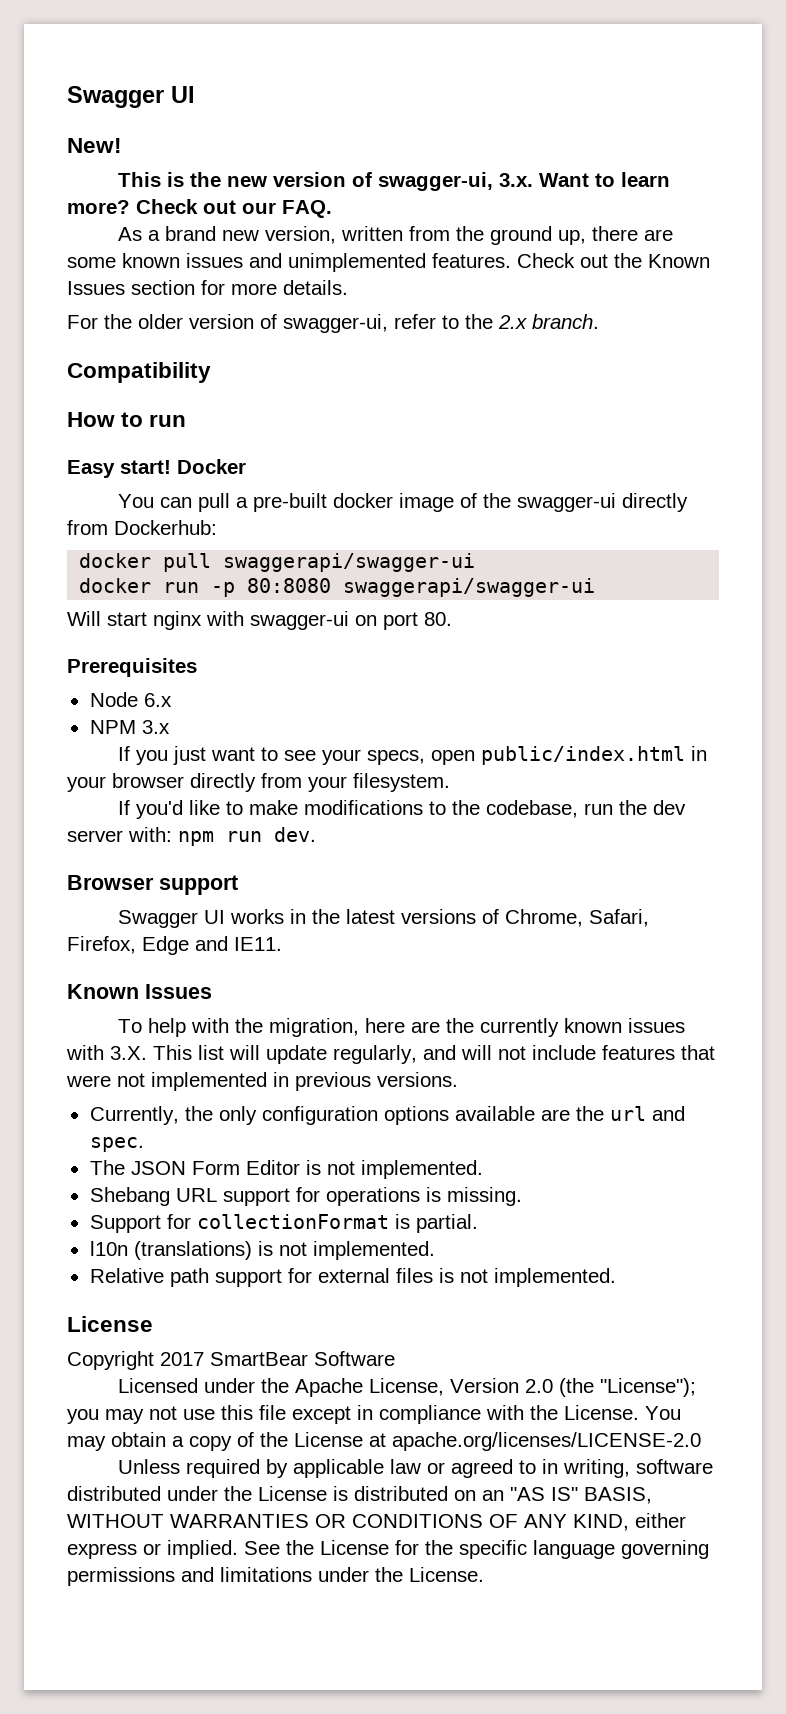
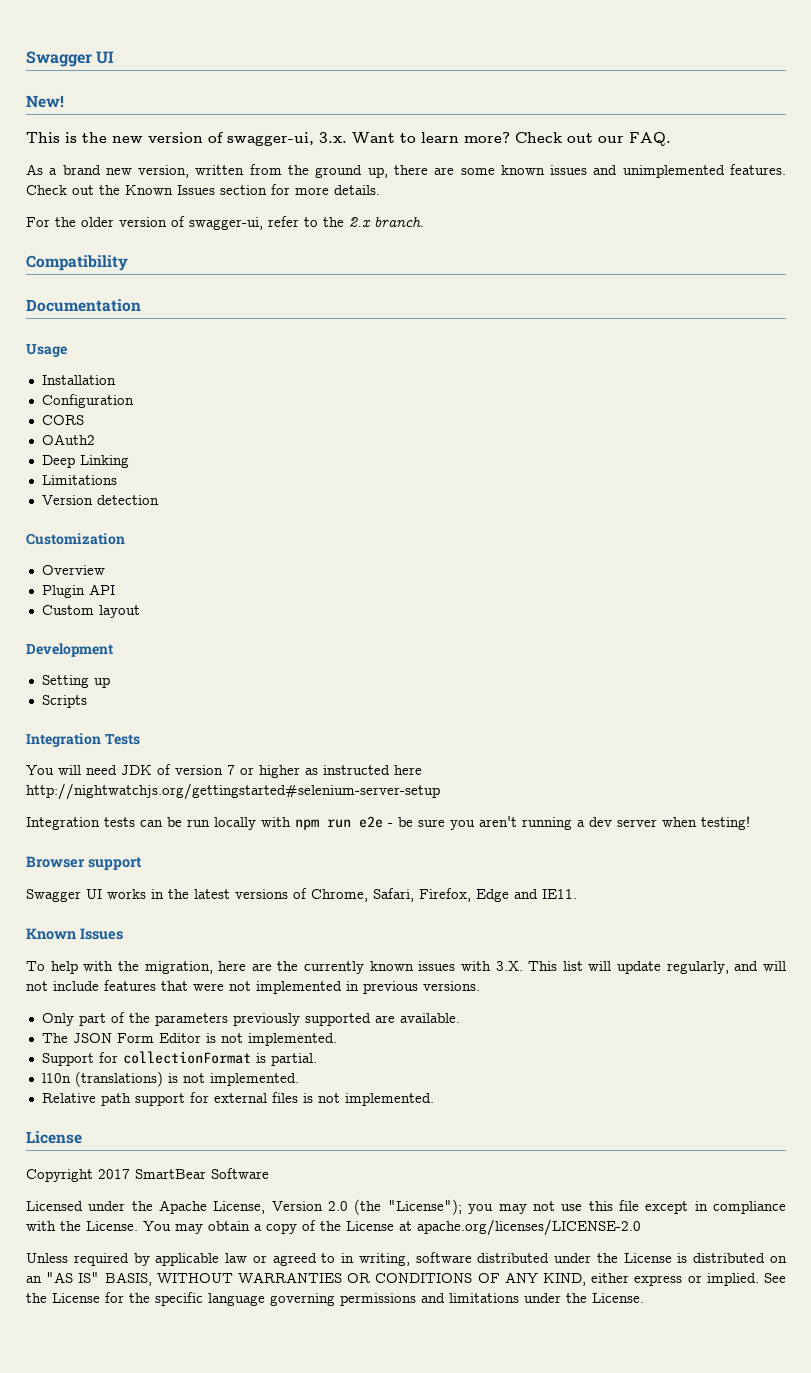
- How to run
- Easy start! Docker
- You can pull a pre-built docker image of the swagger-ui directly from Dockerhub:
- docker pull swaggerapi/swagger-ui
- docker run -p 80:8080 swaggerapi/swagger-ui
- Will start nginx with swagger-ui on port 80.
- Prerequisites
- Node 6.x
- NPM 3.x
- If you just want to see your specs, open public/index.html in your browser directly from your filesystem.
- If you'd like to make modifications to the codebase, run the dev server with: npm run dev.
+ Documentation
+ Usage
+ Installation
+ Configuration
+ CORS
+ OAuth2
+ Deep Linking
+ Limitations
+ Version detection
+ Customization
+ Overview
+ Plugin API
+ Custom layout
+ Development
+ Setting up
+ Scripts
+ Integration Tests
+ You will need JDK of version 7 or higher as instructed here http://nightwatchjs.org/gettingstarted#selenium-server-setup
+ Integration tests can be run locally with npm run e2e - be sure you aren't running a dev server when testing!
- Currently, the only configuration options available are the url and spec.
+ Only part of the parameters previously supported are available.
- Shebang URL support for operations is missing.

